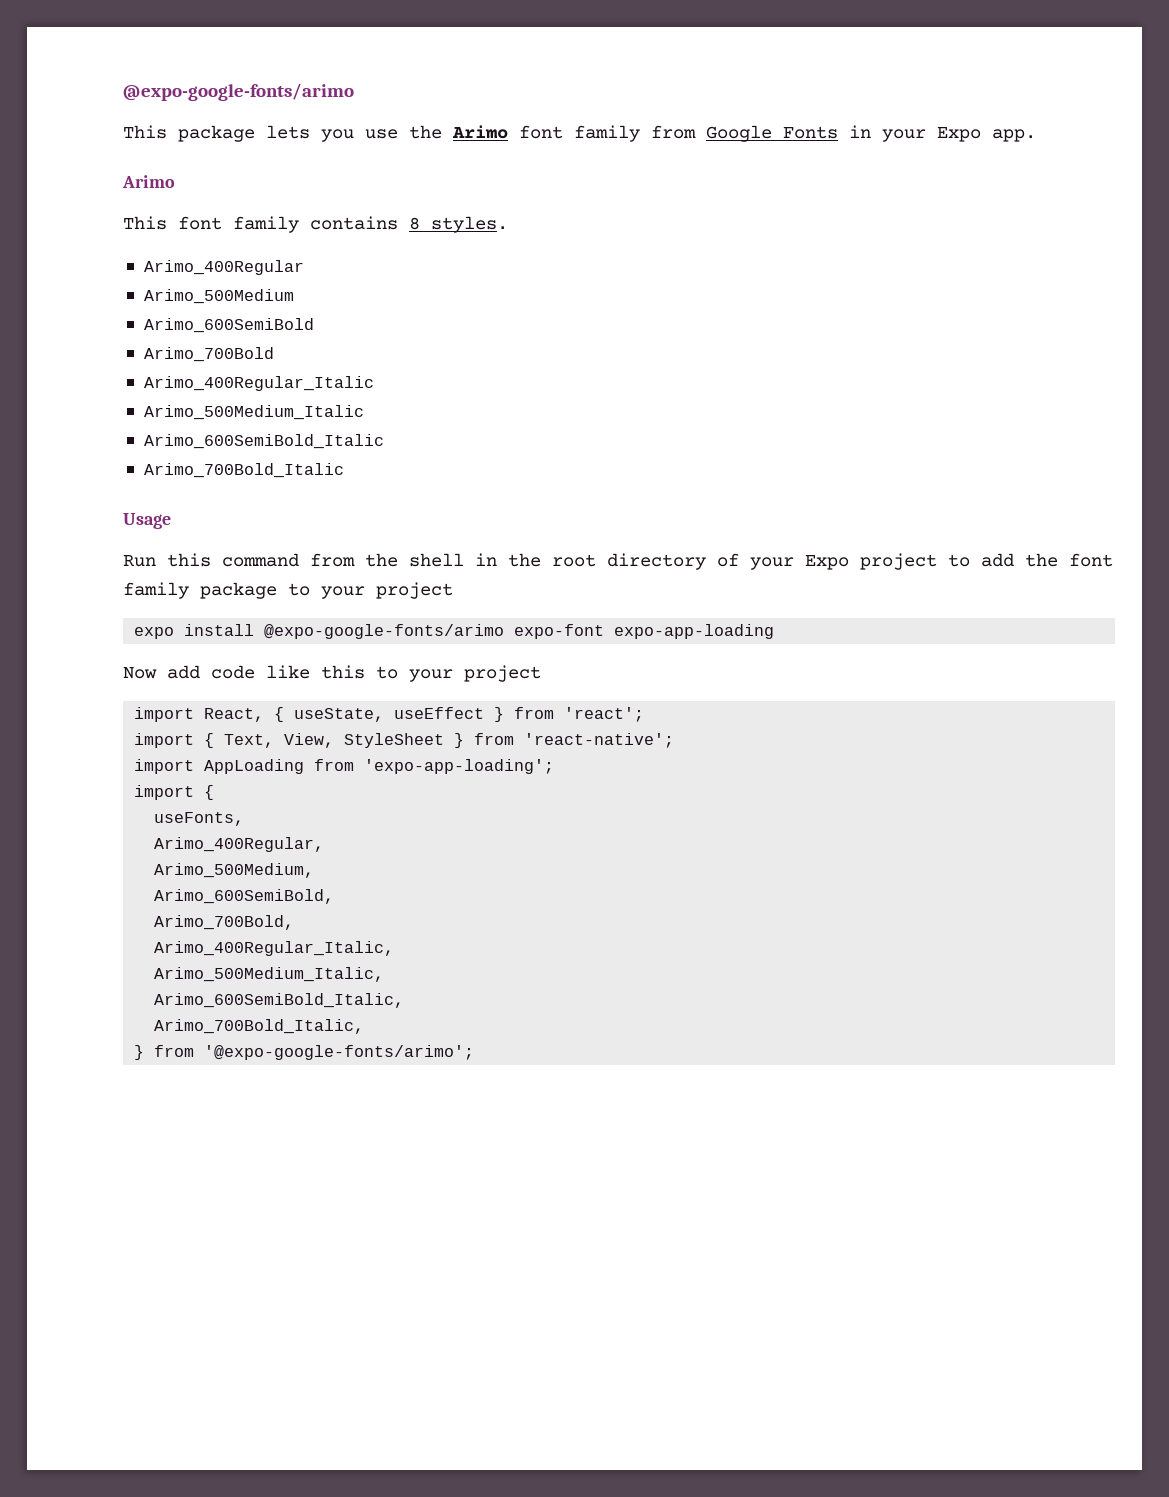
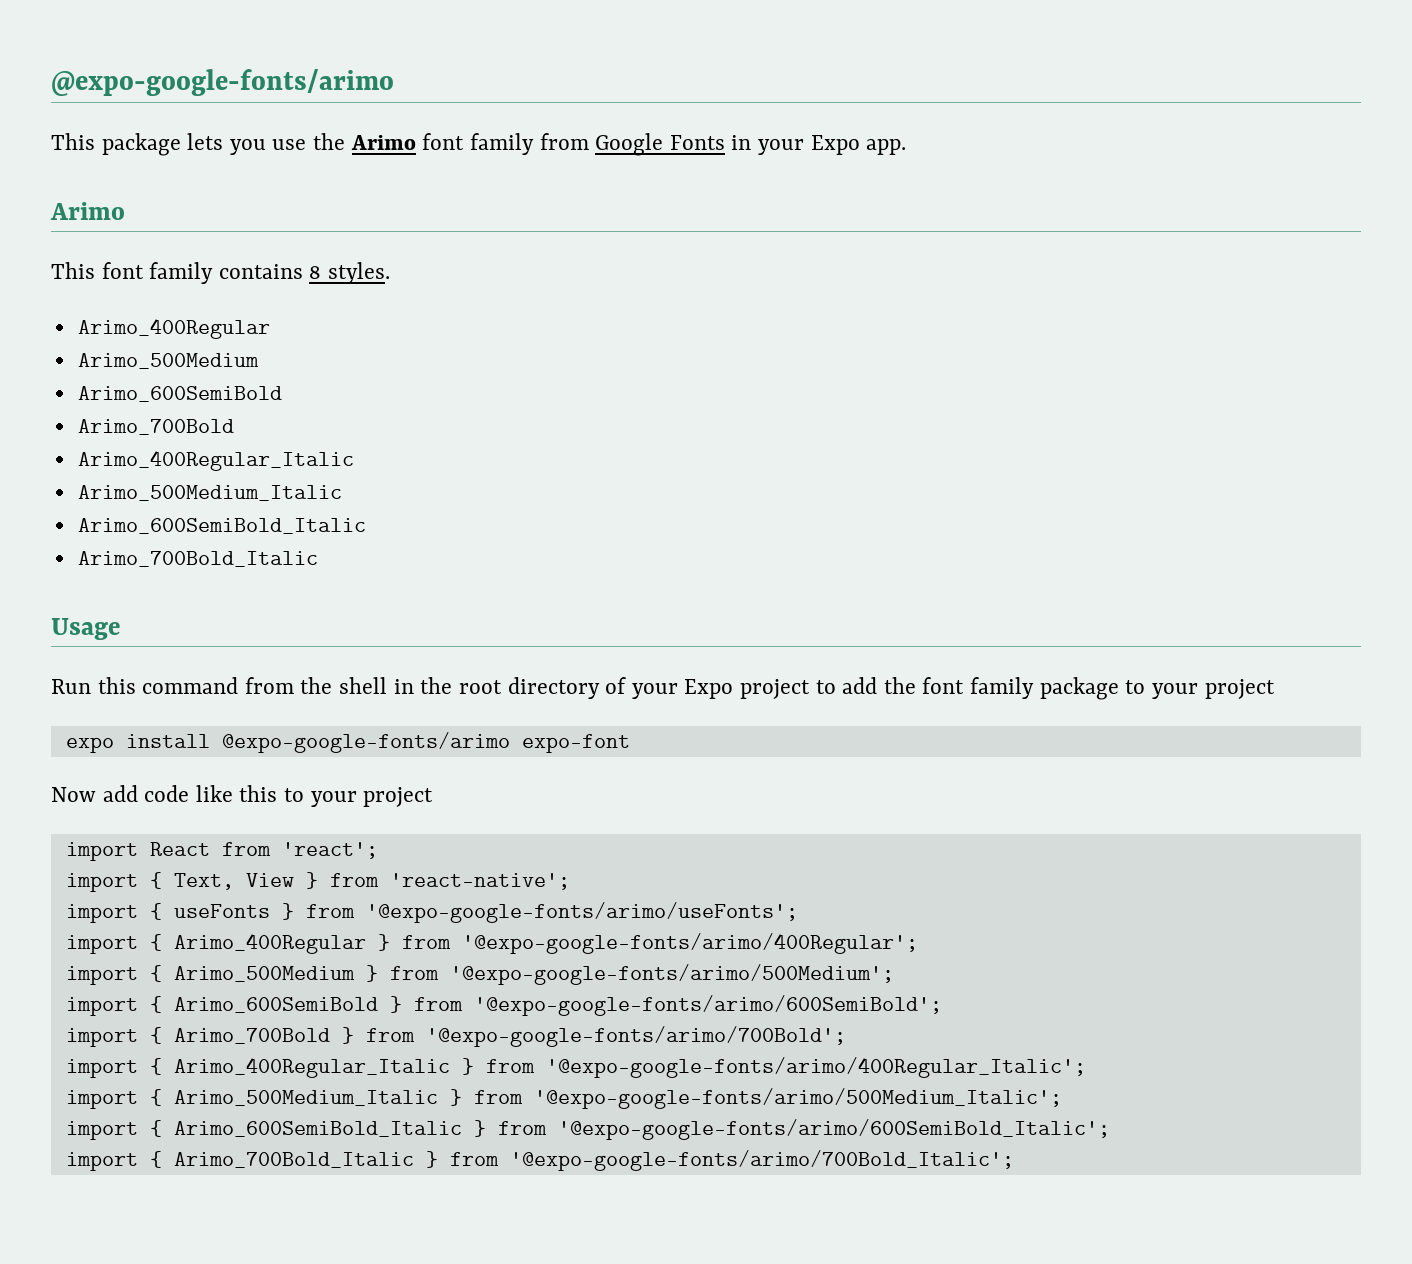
- expo install @expo-google-fonts/arimo expo-font expo-app-loading
+ expo install @expo-google-fonts/arimo expo-font
- import React, { useState, useEffect } from 'react';
+ import React from 'react';
- import { Text, View, StyleSheet } from 'react-native';
+ import { Text, View } from 'react-native';
- import AppLoading from 'expo-app-loading';
- import {
- useFonts,
- Arimo_400Regular,
- Arimo_500Medium,
- Arimo_600SemiBold,
- Arimo_700Bold,
- Arimo_400Regular_Italic,
- Arimo_500Medium_Italic,
- Arimo_600SemiBold_Italic,
- Arimo_700Bold_Italic,
- } from '@expo-google-fonts/arimo';
+ import { useFonts } from '@expo-google-fonts/arimo/useFonts';
+ import { Arimo_400Regular } from '@expo-google-fonts/arimo/400Regular';
+ import { Arimo_500Medium } from '@expo-google-fonts/arimo/500Medium';
+ import { Arimo_600SemiBold } from '@expo-google-fonts/arimo/600SemiBold';
+ import { Arimo_700Bold } from '@expo-google-fonts/arimo/700Bold';
+ import { Arimo_400Regular_Italic } from '@expo-google-fonts/arimo/400Regular_Italic';
+ import { Arimo_500Medium_Italic } from '@expo-google-fonts/arimo/500Medium_Italic';
+ import { Arimo_600SemiBold_Italic } from '@expo-google-fonts/arimo/600SemiBold_Italic';
+ import { Arimo_700Bold_Italic } from '@expo-google-fonts/arimo/700Bold_Italic';

